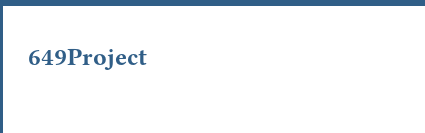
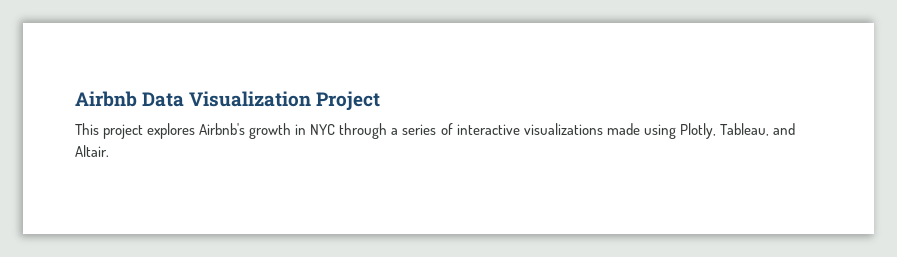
- 649Project
+ Airbnb Data Visualization Project
+ This project explores Airbnb's growth in NYC through a series of interactive visualizations made using Plotly, Tableau, and Altair.

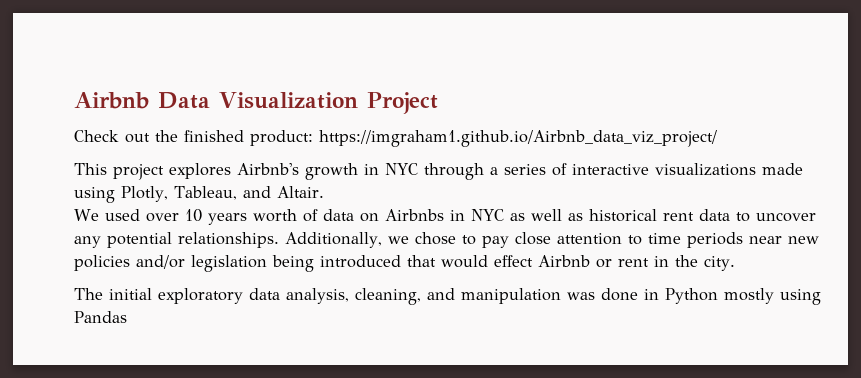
+ Check out the finished product: https://imgraham1.github.io/Airbnb_data_viz_project/
+ We used over 10 years worth of data on Airbnbs in NYC as well as historical rent data to uncover any potential relationships. Additionally, we chose to pay close attention to time periods near new policies and/or legislation being introduced that would effect Airbnb or rent in the city.
+ The initial exploratory data analysis, cleaning, and manipulation was done in Python mostly using Pandas

